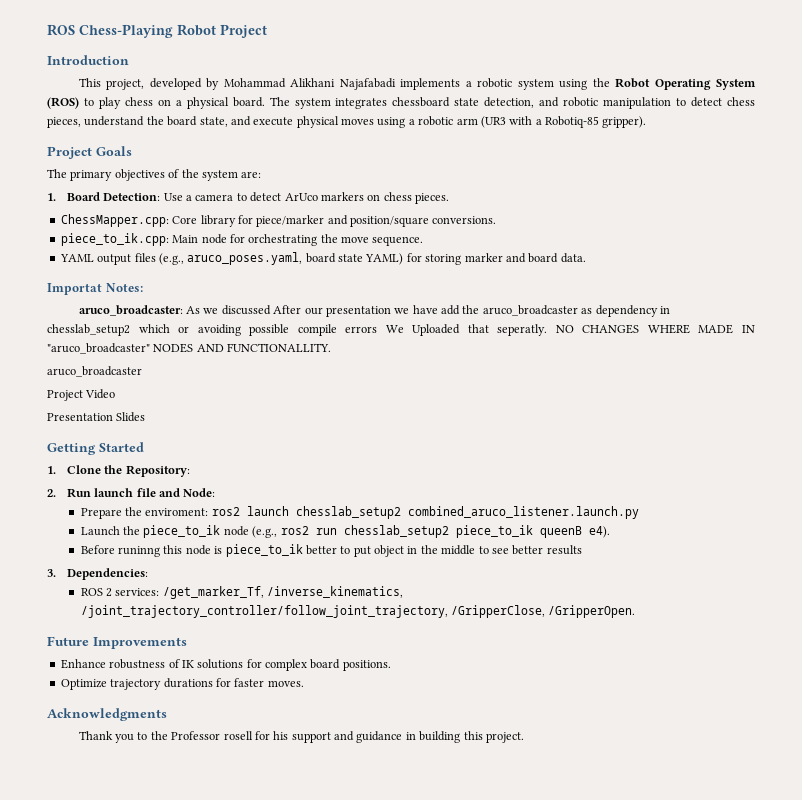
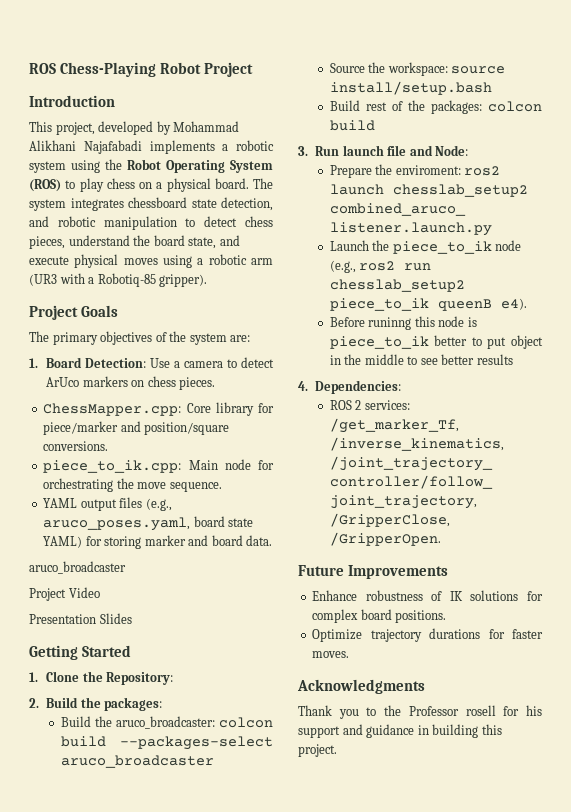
- Importat Notes:
- aruco_broadcaster: As we discussed After our presentation we have add the aruco_broadcaster as dependency in chesslab_setup2 which or avoiding possible compile errors We Uploaded that seperatly. NO CHANGES WHERE MADE IN "aruco_broadcaster" NODES AND FUNCTIONALLITY.
- 2. Run launch file and Node:
+ 2. Build the packages:
+ Build the aruco_broadcaster: colcon build --packages-select aruco_broadcaster
+ Source the workspace: source install/setup.bash
+ Build rest of the packages: colcon build
+ 3. Run launch file and Node:
- 3. Dependencies:
+ 4. Dependencies:

